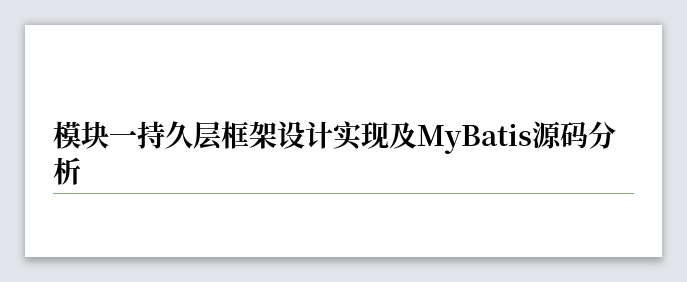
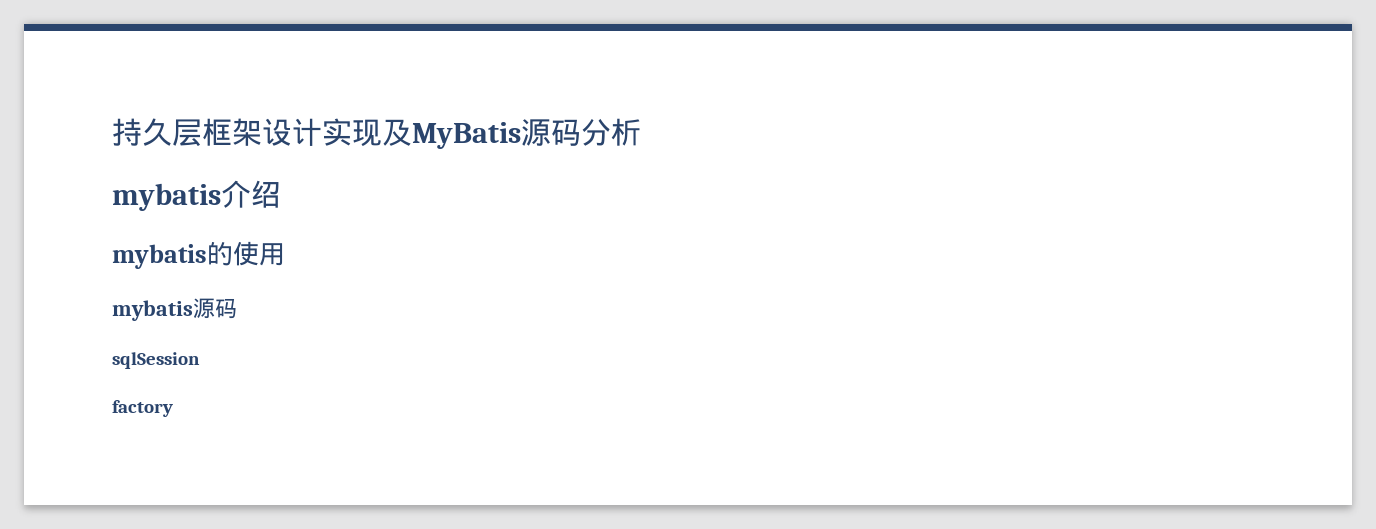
- 模块一持久层框架设计实现及MyBatis源码分析
+ 持久层框架设计实现及MyBatis源码分析
+ mybatis介绍
+ mybatis的使用
+ mybatis源码
+ sqlSession
+ factory

